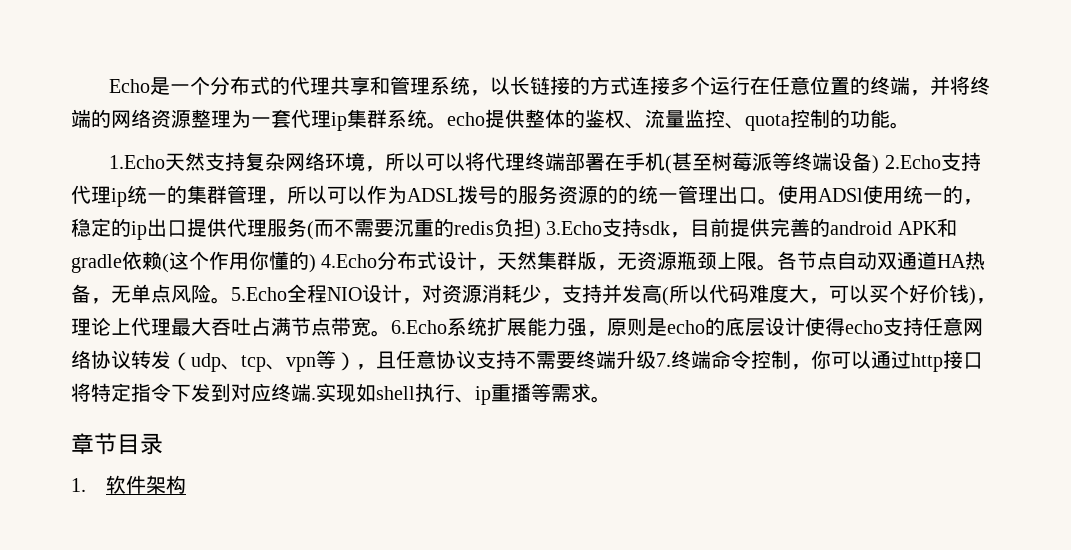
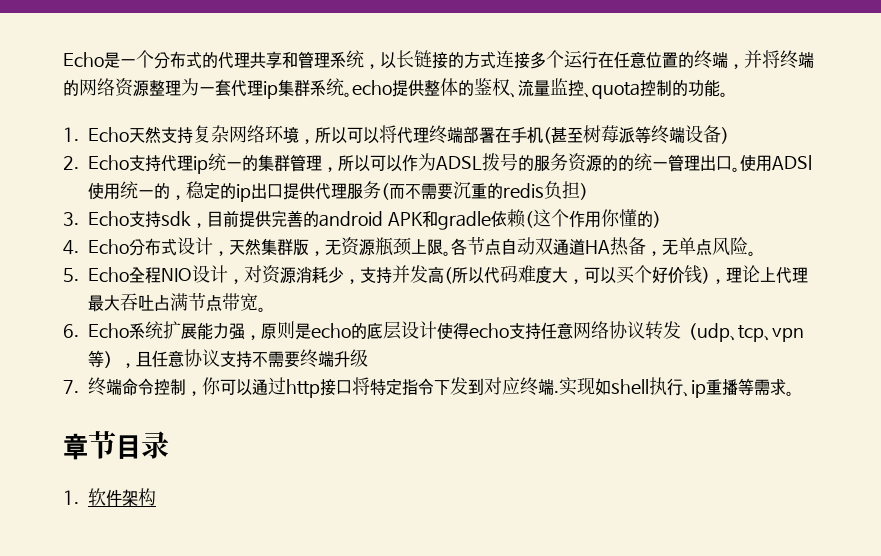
- 1.Echo天然支持复杂网络环境，所以可以将代理终端部署在手机(甚至树莓派等终端设备) 2.Echo支持代理ip统一的集群管理，所以可以作为ADSL拨号的服务资源的的统一管理出口。
+ 1. Echo天然支持复杂网络环境，所以可以将代理终端部署在手机(甚至树莓派等终端设备)
+ 2. Echo支持代理ip统一的集群管理，所以可以作为ADSL拨号的服务资源的的统一管理出口。
- 使用ADSl使用统一的，稳定的ip出口提供代理服务(而不需要沉重的redis负担) 3.Echo支持sdk，目前提供完善的android APK和gradle依赖(这个作用你懂的) 4.Echo分布式设计，天然集群版，无资源瓶颈上限。
+ 使用ADSl使用统一的，稳定的ip出口提供代理服务(而不需要沉重的redis负担)
+ 3. Echo支持sdk，目前提供完善的android APK和gradle依赖(这个作用你懂的)
+ 4. Echo分布式设计，天然集群版，无资源瓶颈上限。
- 各节点自动双通道HA热备，无单点风险。5.Echo全程NIO设计，对资源消耗少，支持并发高(所以代码难度大，可以买个好价钱)，理论上代理最大吞吐占满节点带宽。6.Echo系统扩展能力强，原则是echo的底层设计使得echo支持任意网络协议转发（udp、tcp、vpn等），且任意协议支持不需要终端升级7.终端命令控制，你可以通过http接口将特定指令下发到对应终端.
+ 各节点自动双通道HA热备，无单点风险。
+ 5. Echo全程NIO设计，对资源消耗少，支持并发高(所以代码难度大，可以买个好价钱)，理论上代理最大吞吐占满节点带宽。
+ 6. Echo系统扩展能力强，原则是echo的底层设计使得echo支持任意网络协议转发（udp、tcp、vpn等），且任意协议支持不需要终端升级
+ 7.终端命令控制，你可以通过http接口将特定指令下发到对应终端.

